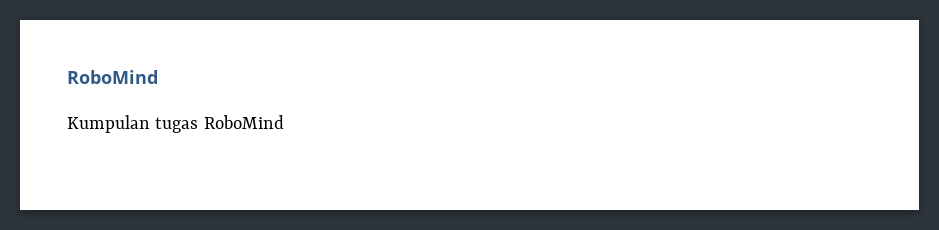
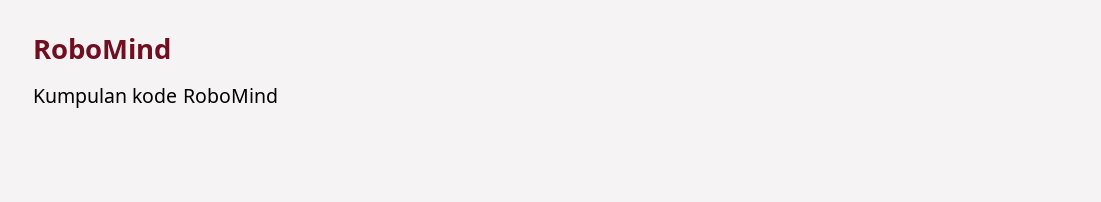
- Kumpulan tugas RoboMind
+ Kumpulan kode RoboMind

